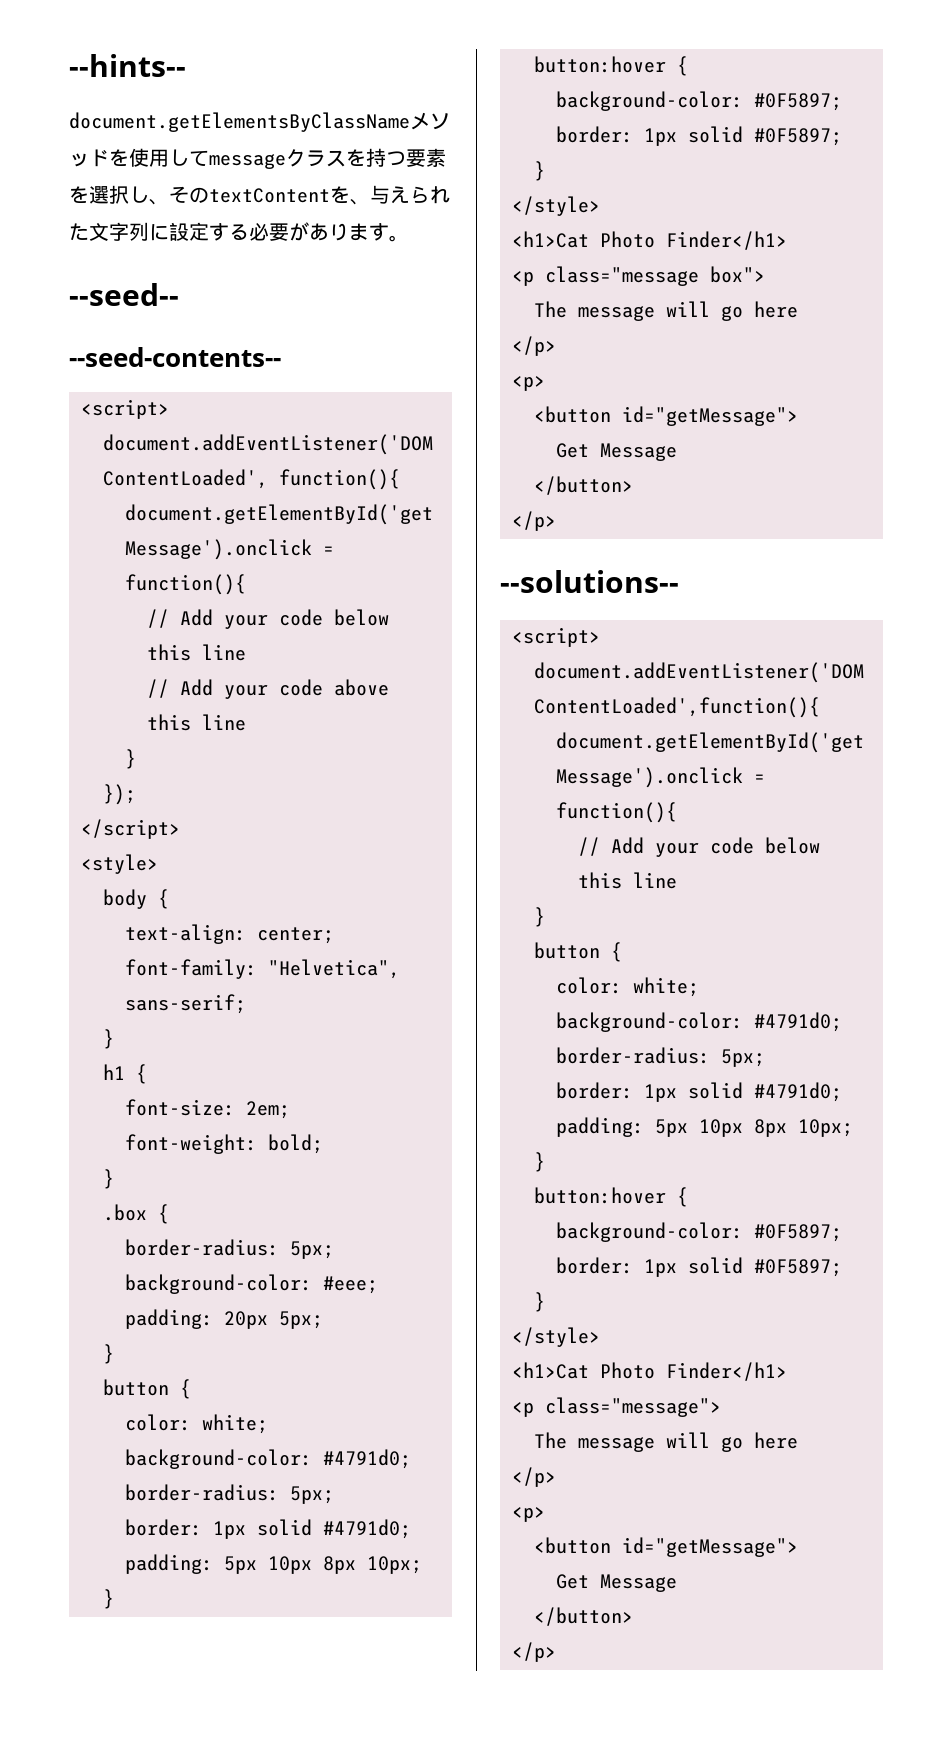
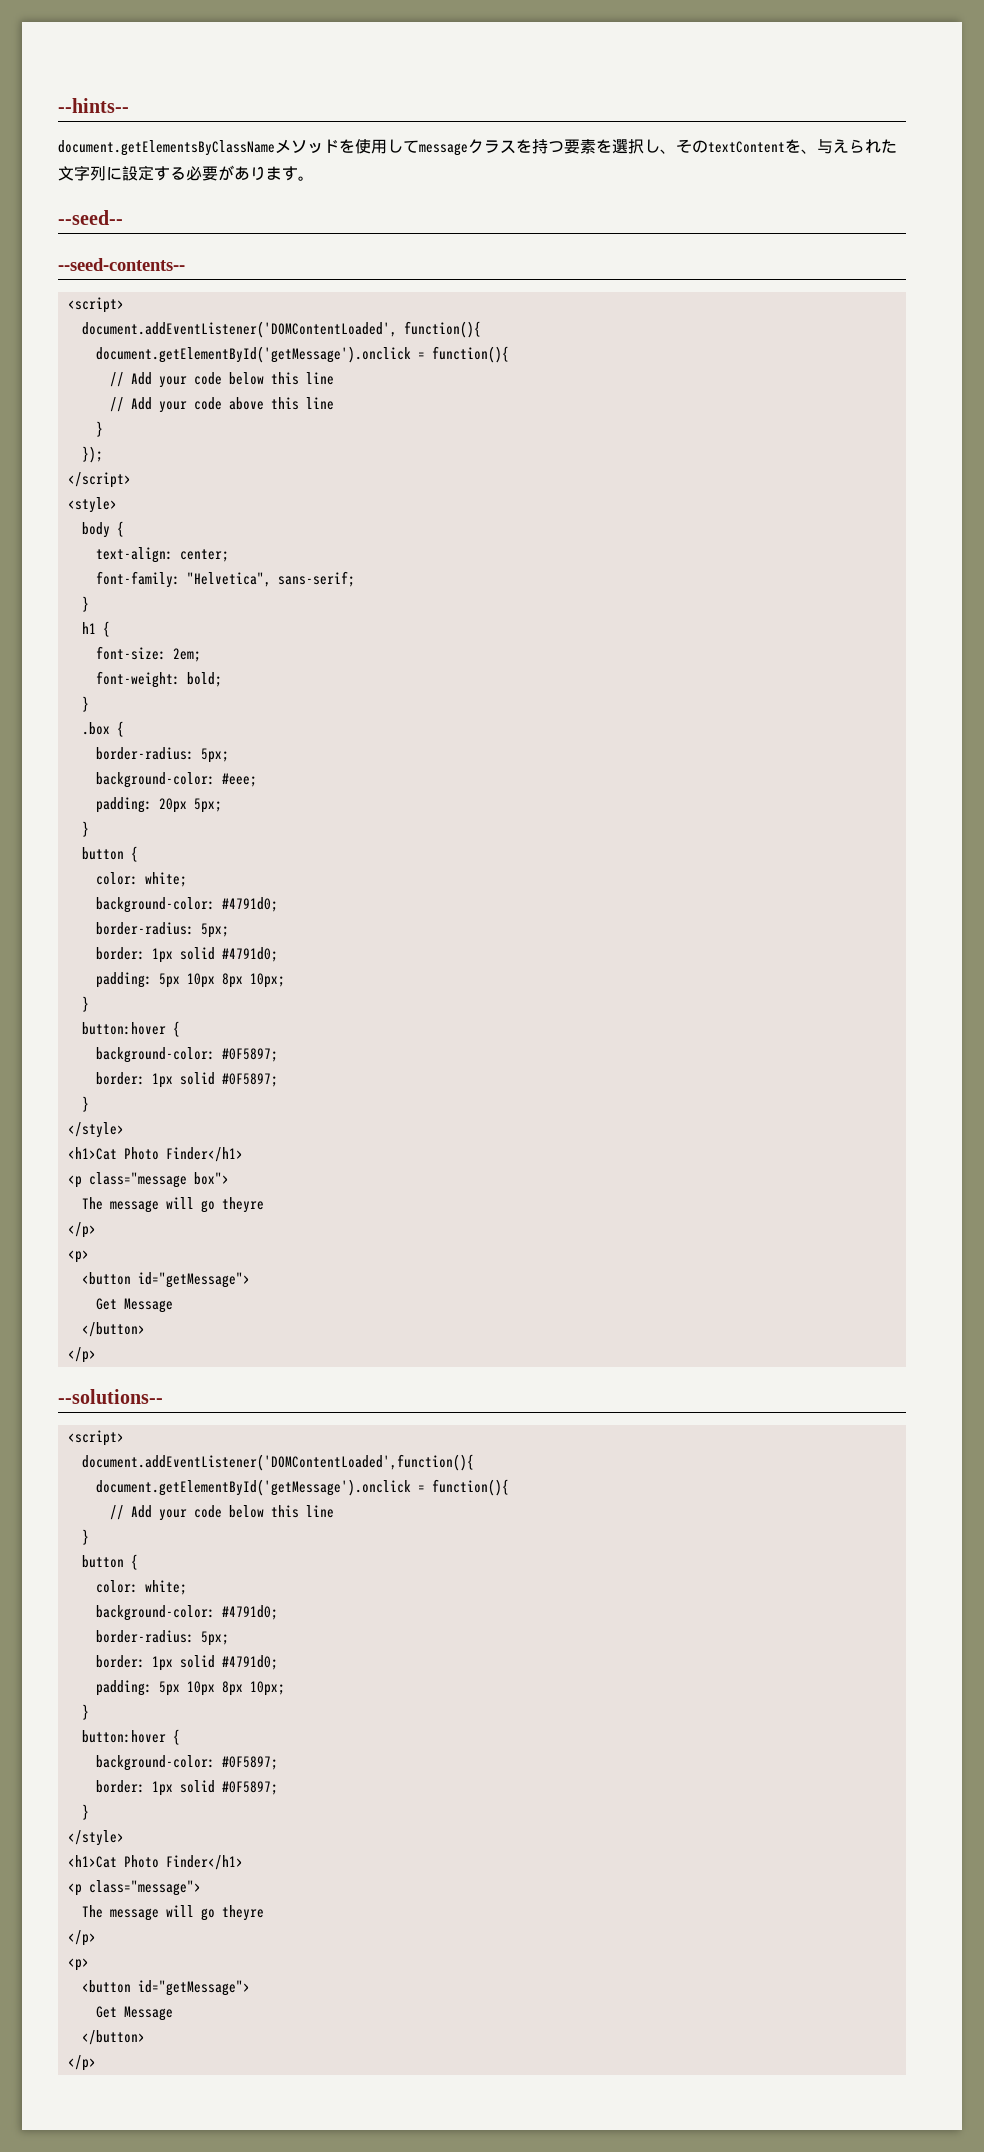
  <p class="message box">
- The message will go here
+ The message will go theyre
  <p class="message">
- The message will go here
+ The message will go theyre

